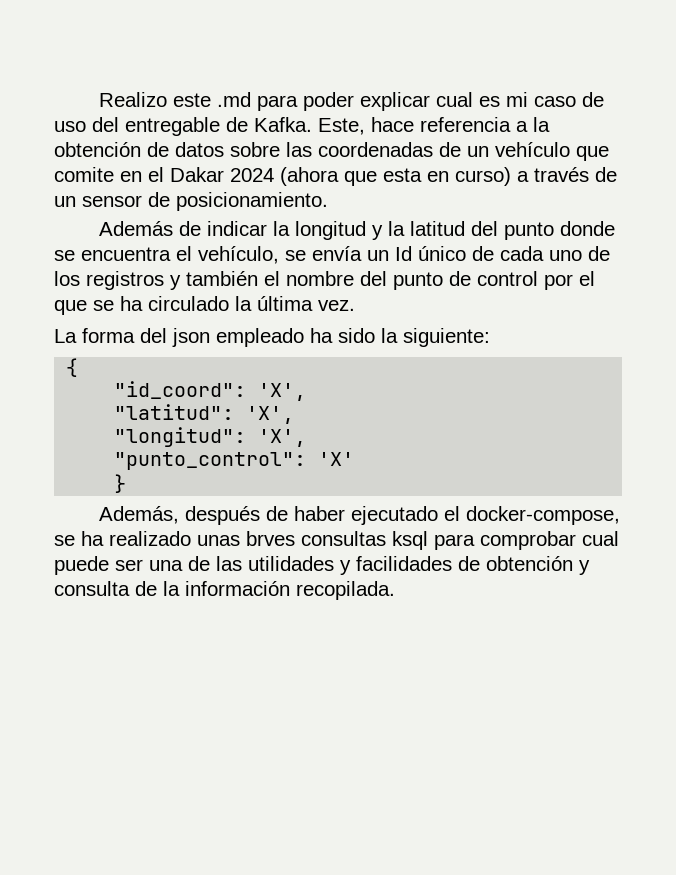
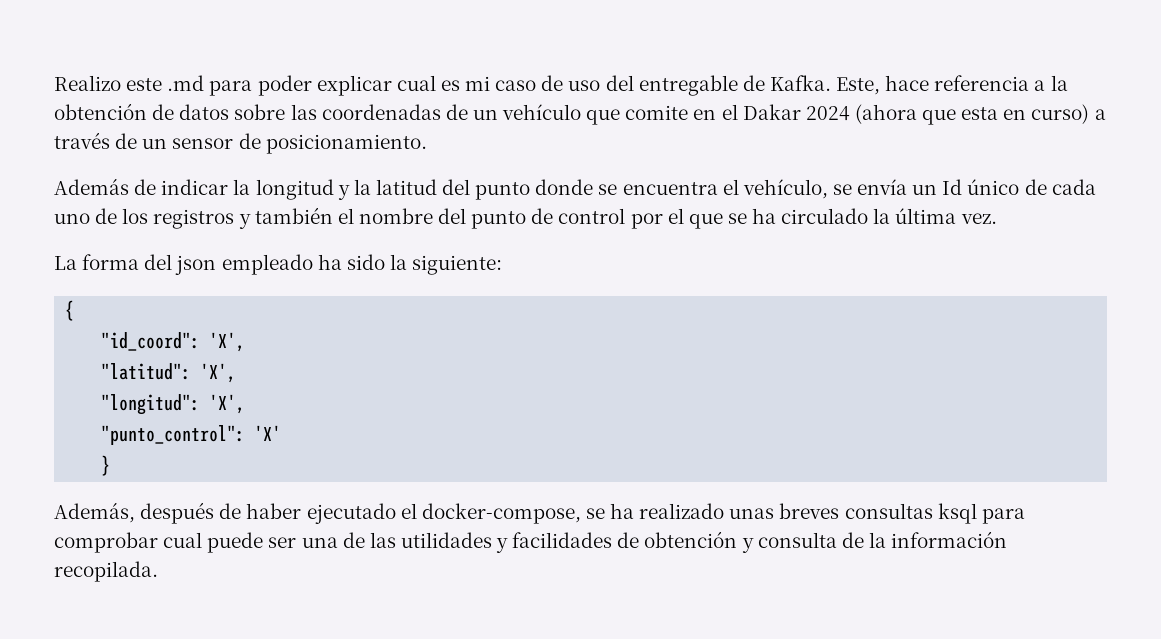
- Además, después de haber ejecutado el docker-compose, se ha realizado unas brves consultas ksql para comprobar cual puede ser una de las utilidades y facilidades de obtención y consulta de la información recopilada.
+ Además, después de haber ejecutado el docker-compose, se ha realizado unas breves consultas ksql para comprobar cual puede ser una de las utilidades y facilidades de obtención y consulta de la información recopilada.

